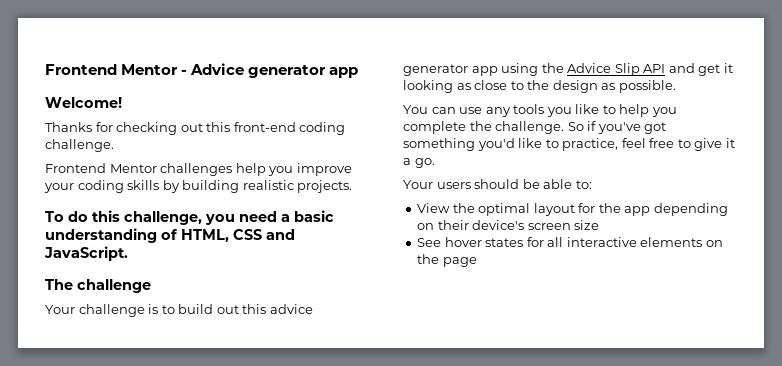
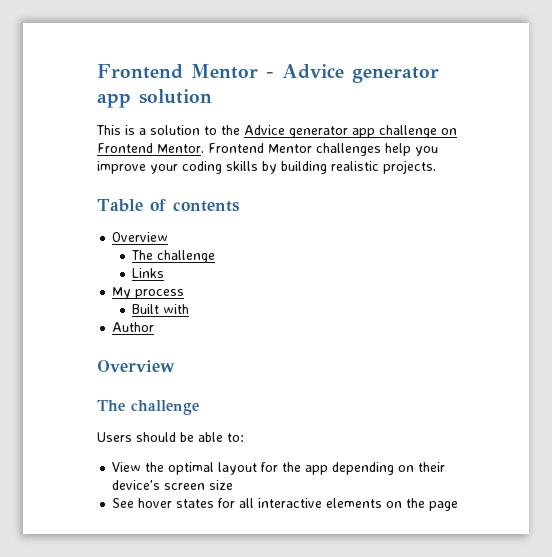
- Frontend Mentor - Advice generator app
- Welcome!
- Thanks for checking out this front-end coding challenge.
- Frontend Mentor challenges help you improve your coding skills by building realistic projects.
+ Frontend Mentor - Advice generator app solution
+ This is a solution to the Advice generator app challenge on Frontend Mentor. Frontend Mentor challenges help you improve your coding skills by building realistic projects.
- To do this challenge, you need a basic understanding of HTML, CSS and JavaScript.
+ Table of contents
+ Overview
  The challenge
- Your challenge is to build out this advice generator app using the Advice Slip API and get it looking as close to the design as possible.
- You can use any tools you like to help you complete the challenge. So if you've got something you'd like to practice, feel free to give it a go.
- Your users should be able to:
+ Links
+ My process
+ Built with
+ Author
+ Overview
+ The challenge
+ Users should be able to:

